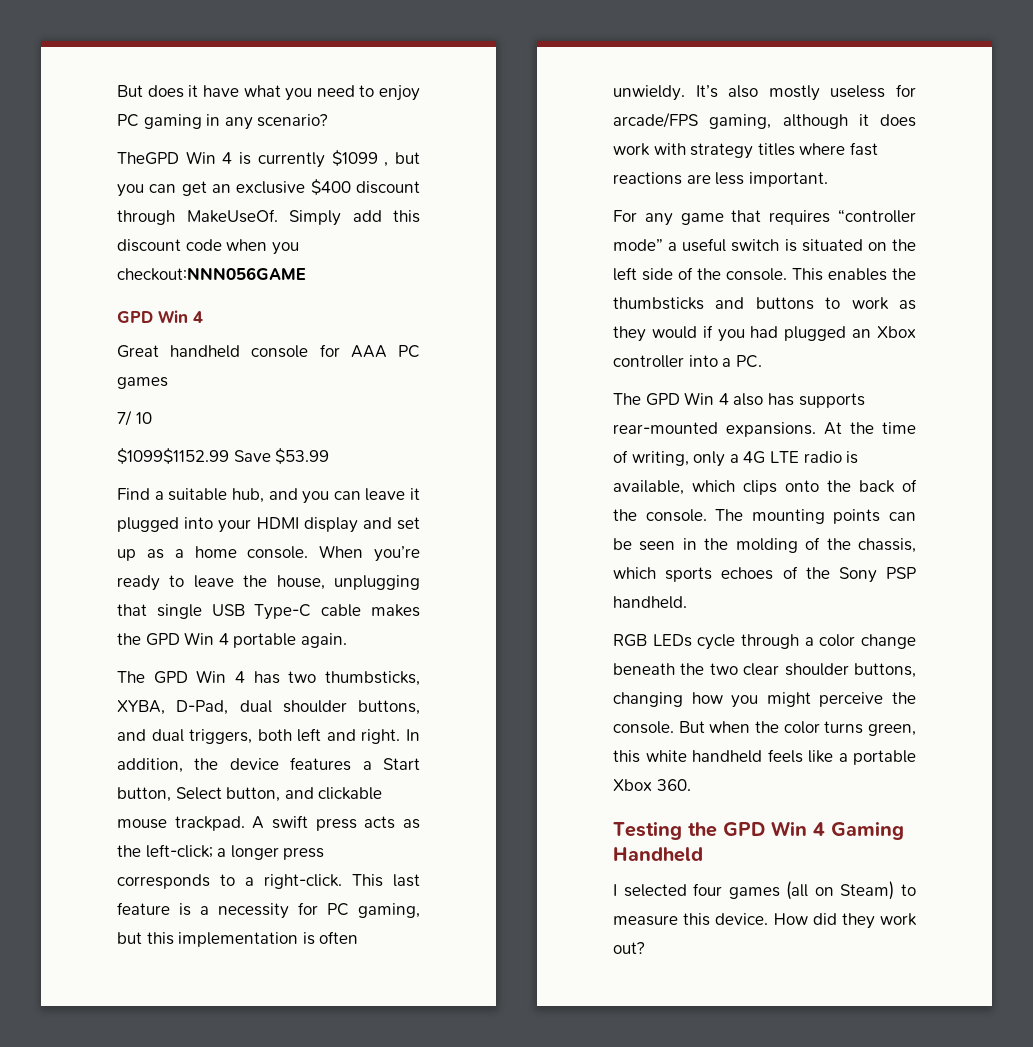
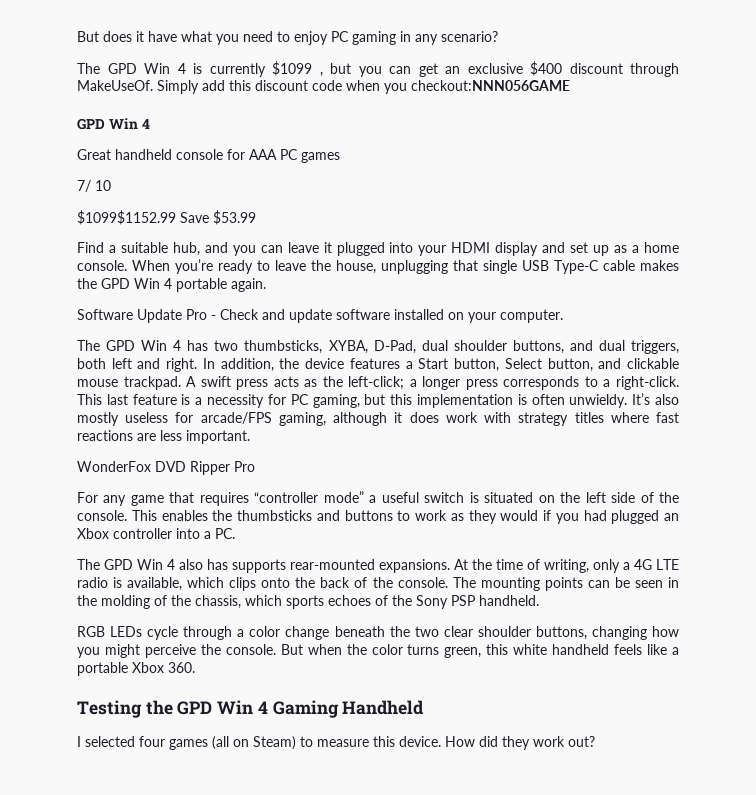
- TheGPD Win 4 is currently $1099 , but you can get an exclusive $400 discount through MakeUseOf.
+ The GPD Win 4 is currently $1099 , but you can get an exclusive $400 discount through MakeUseOf.
+ Software Update Pro - Check and update software installed on your computer.
+ WonderFox DVD Ripper Pro

